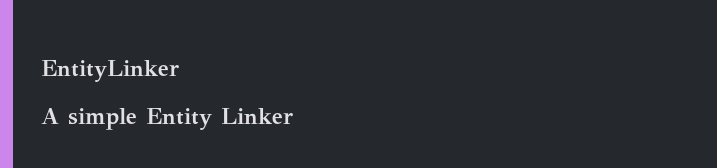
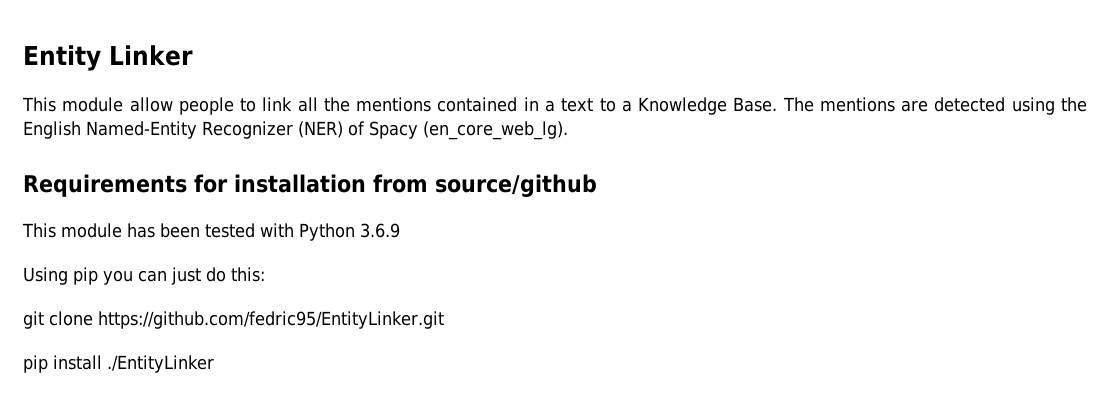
- EntityLinker
- A simple Entity Linker
+ Entity Linker
+ This module allow people to link all the mentions contained in a text to a Knowledge Base. The mentions are detected using the English Named-Entity Recognizer (NER) of Spacy (en_core_web_lg).
+ Requirements for installation from source/github
+ This module has been tested with Python 3.6.9
+ Using pip you can just do this:
+ git clone https://github.com/fedric95/EntityLinker.git
+ pip install ./EntityLinker

